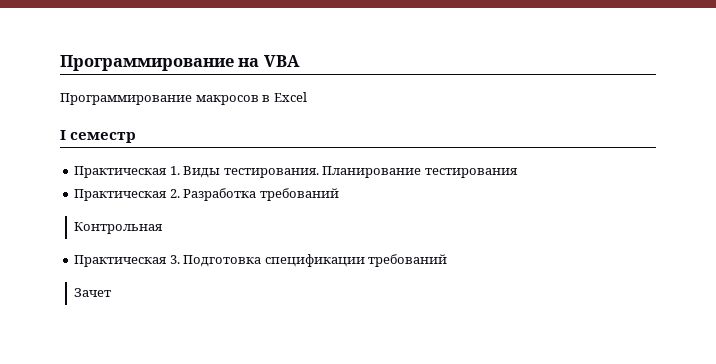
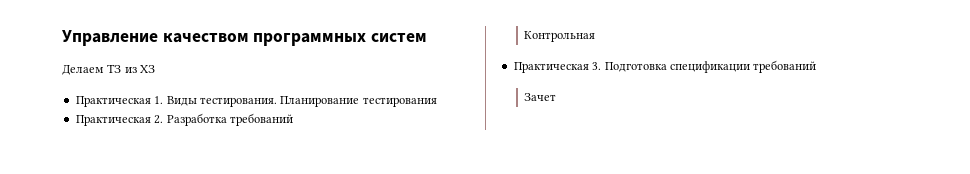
- Программирование на VBA
- Программирование макросов в Excel
- I семестр
+ Управление качеством программных систем
+ Делаем ТЗ из ХЗ

